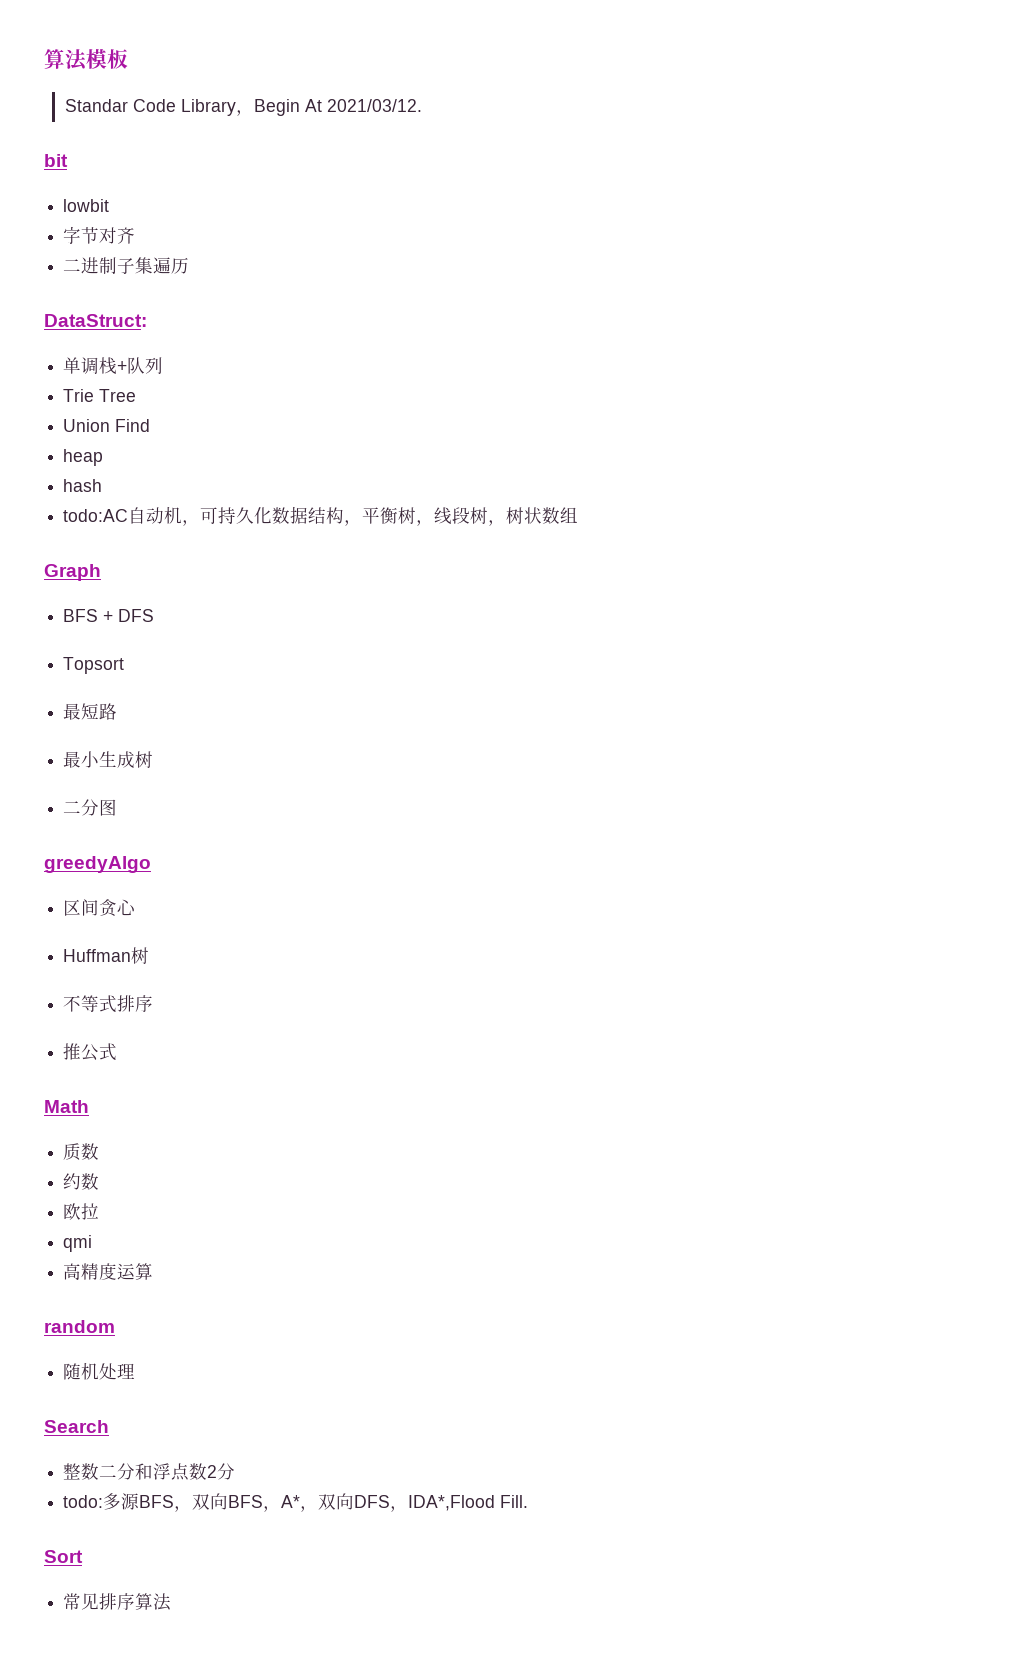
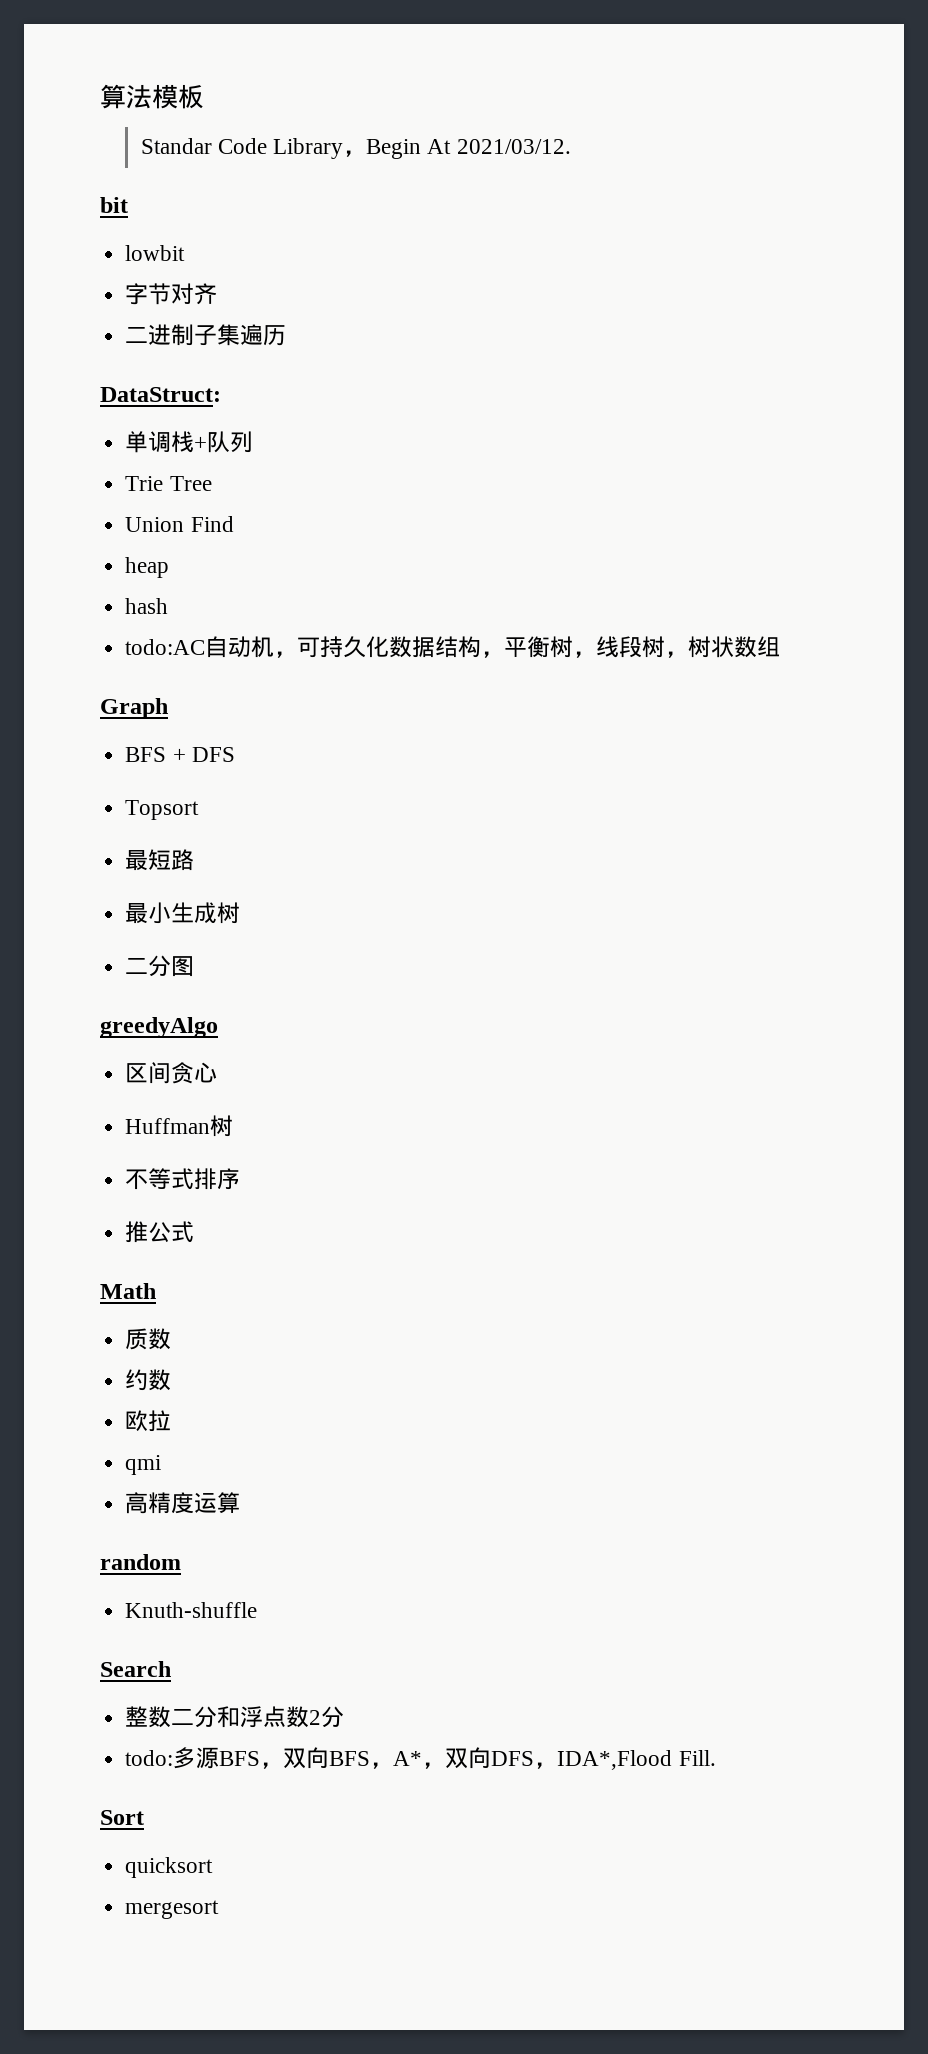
- 随机处理
+ Knuth-shuffle
- 常见排序算法
+ quicksort
+ mergesort

